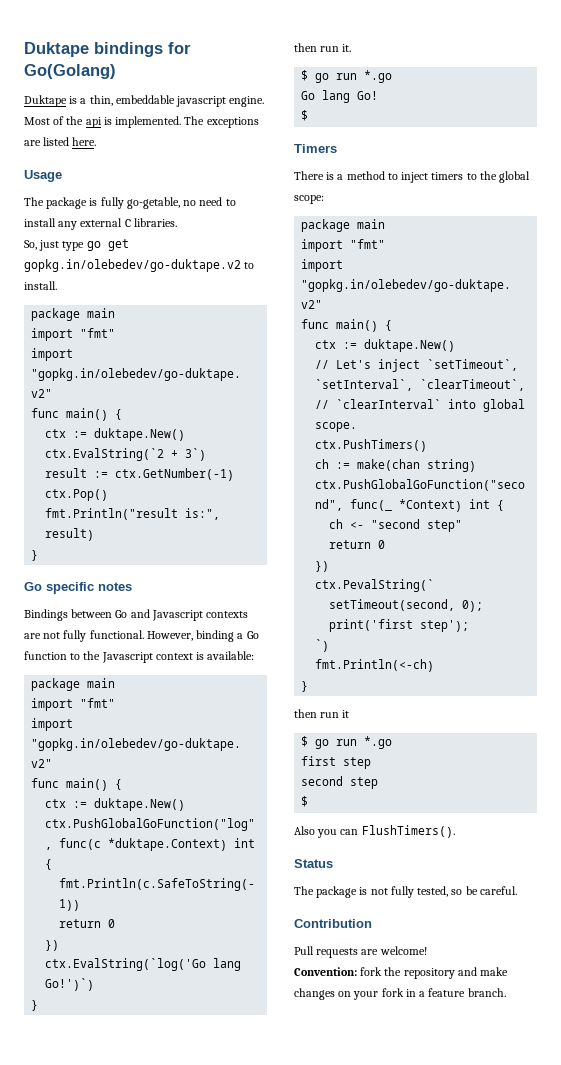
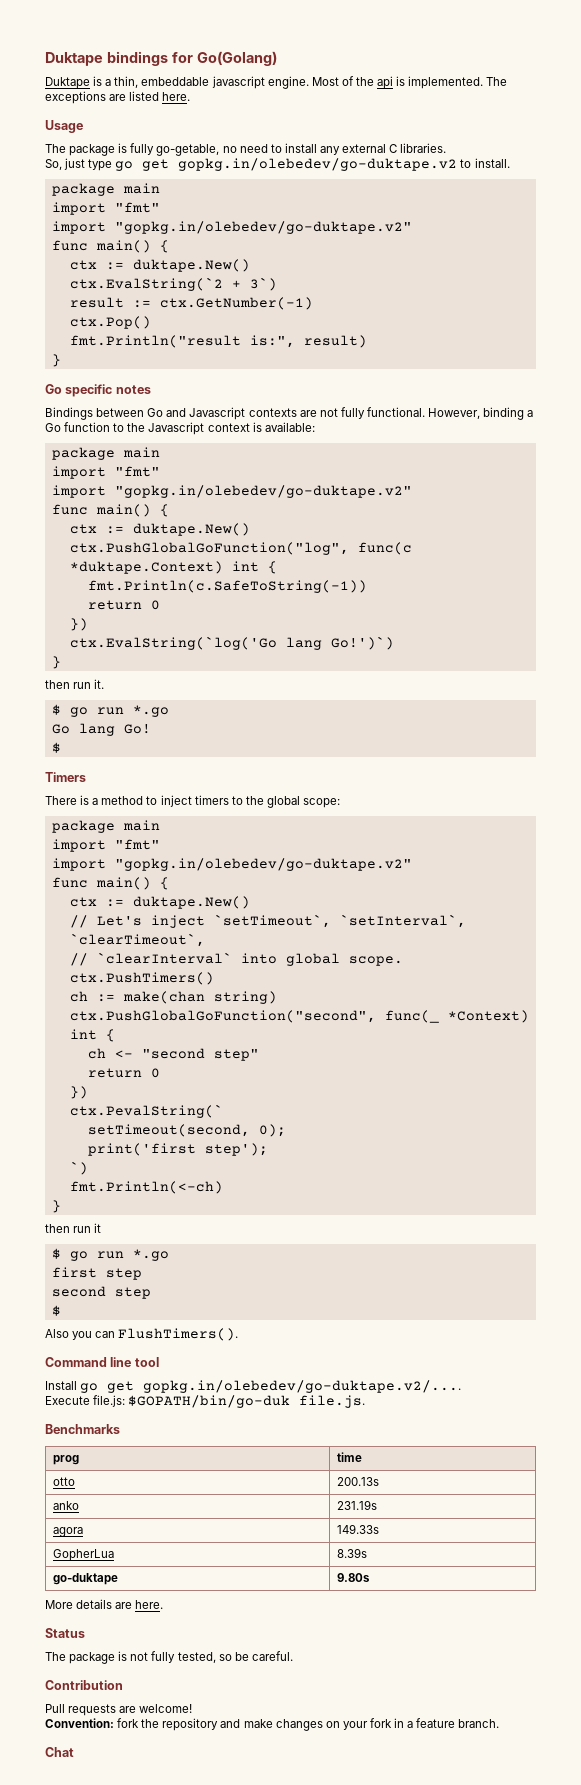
+ Command line tool
+ Install go get gopkg.in/olebedev/go-duktape.v2/....
+ Execute file.js: $GOPATH/bin/go-duk file.js.
+ Benchmarks
+ prog | time
+ otto | 200.13s
+ anko | 231.19s
+ agora | 149.33s
+ GopherLua | 8.39s
+ go-duktape | 9.80s
+ More details are here.
+ Chat

